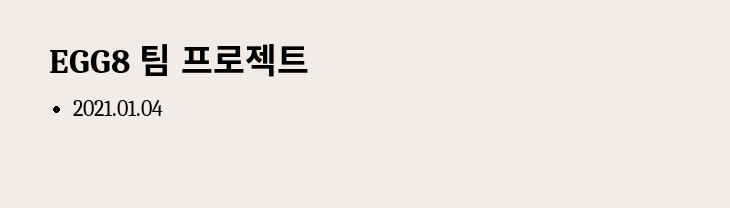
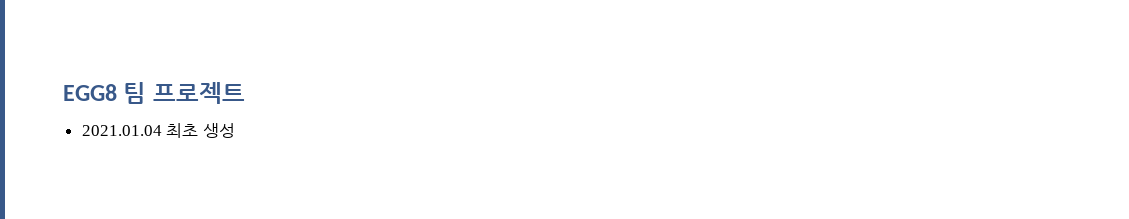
- 2021.01.04
+ 2021.01.04 최초 생성

